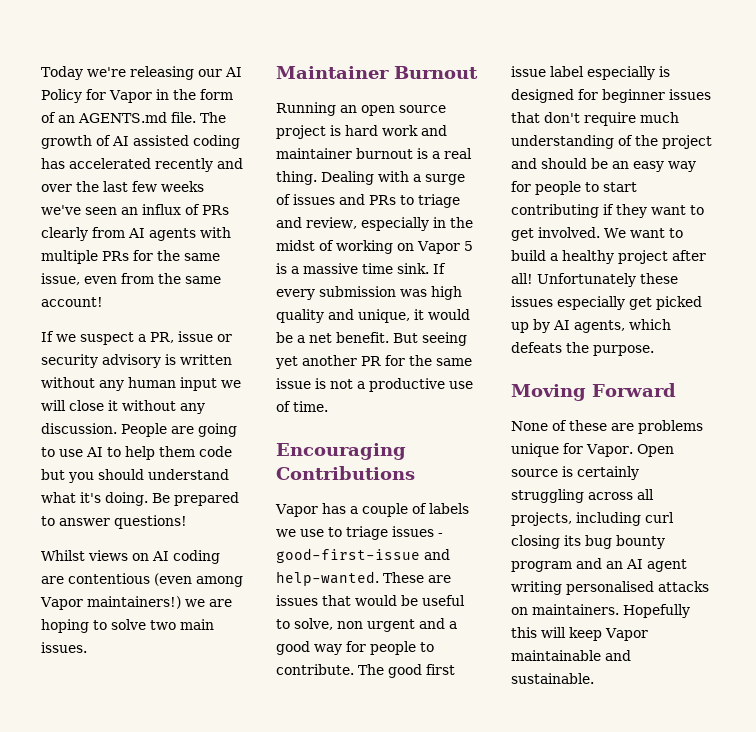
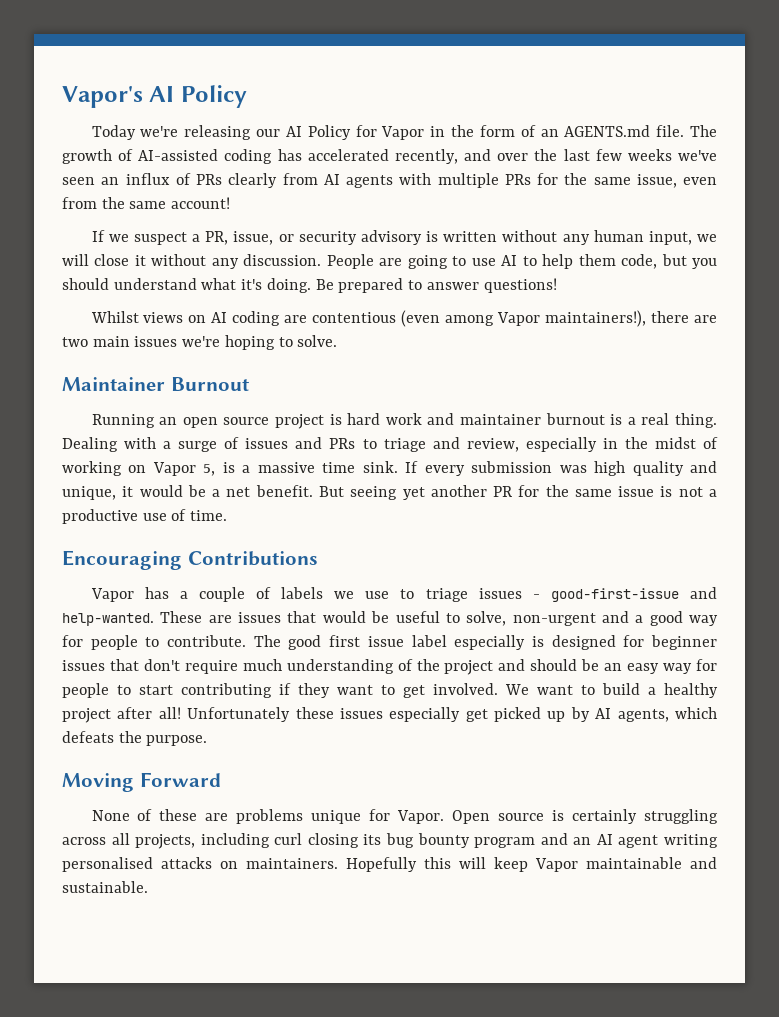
+ Vapor's AI Policy
- The growth of AI assisted coding has accelerated recently and over the last few weeks we've seen an influx of PRs clearly from AI agents with multiple PRs for the same issue, even from the same account!
+ The growth of AI-assisted coding has accelerated recently, and over the last few weeks we've seen an influx of PRs clearly from AI agents with multiple PRs for the same issue, even from the same account!
- If we suspect a PR, issue or security advisory is written without any human input we will close it without any discussion.
+ If we suspect a PR, issue, or security advisory is written without any human input, we will close it without any discussion.
- People are going to use AI to help them code but you should understand what it's doing.
+ People are going to use AI to help them code, but you should understand what it's doing.
- Whilst views on AI coding are contentious (even among Vapor maintainers!) we are hoping to solve two main issues.
+ Whilst views on AI coding are contentious (even among Vapor maintainers!), there are two main issues we're hoping to solve.
- Dealing with a surge of issues and PRs to triage and review, especially in the midst of working on Vapor 5 is a massive time sink.
+ Dealing with a surge of issues and PRs to triage and review, especially in the midst of working on Vapor 5, is a massive time sink.
- These are issues that would be useful to solve, non urgent and a good way for people to contribute.
+ These are issues that would be useful to solve, non-urgent and a good way for people to contribute.

